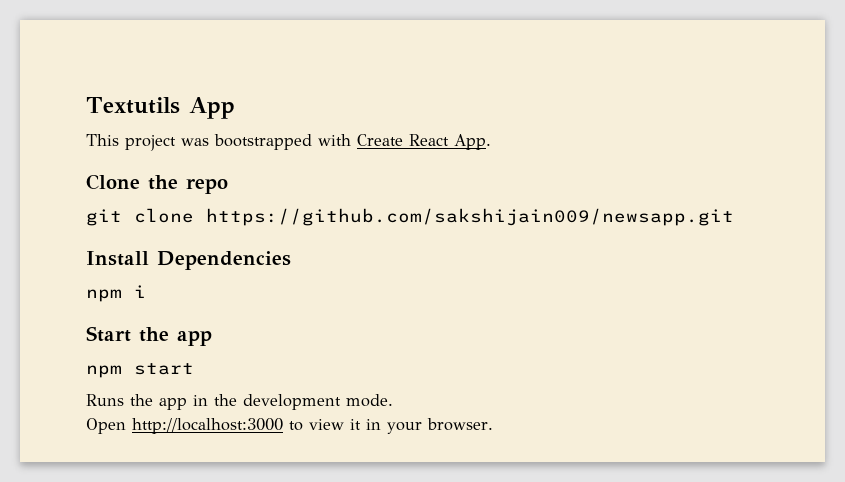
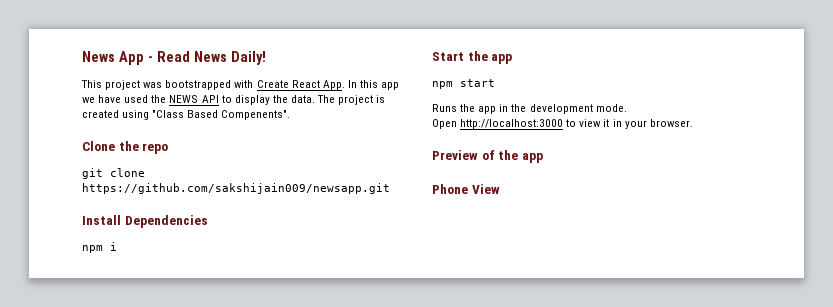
- Textutils App
+ News App - Read News Daily!
- This project was bootstrapped with Create React App.
+ This project was bootstrapped with Create React App. In this app we have used the NEWS API to display the data. The project is created using "Class Based Compenents".
+ Preview of the app
+ Phone View

